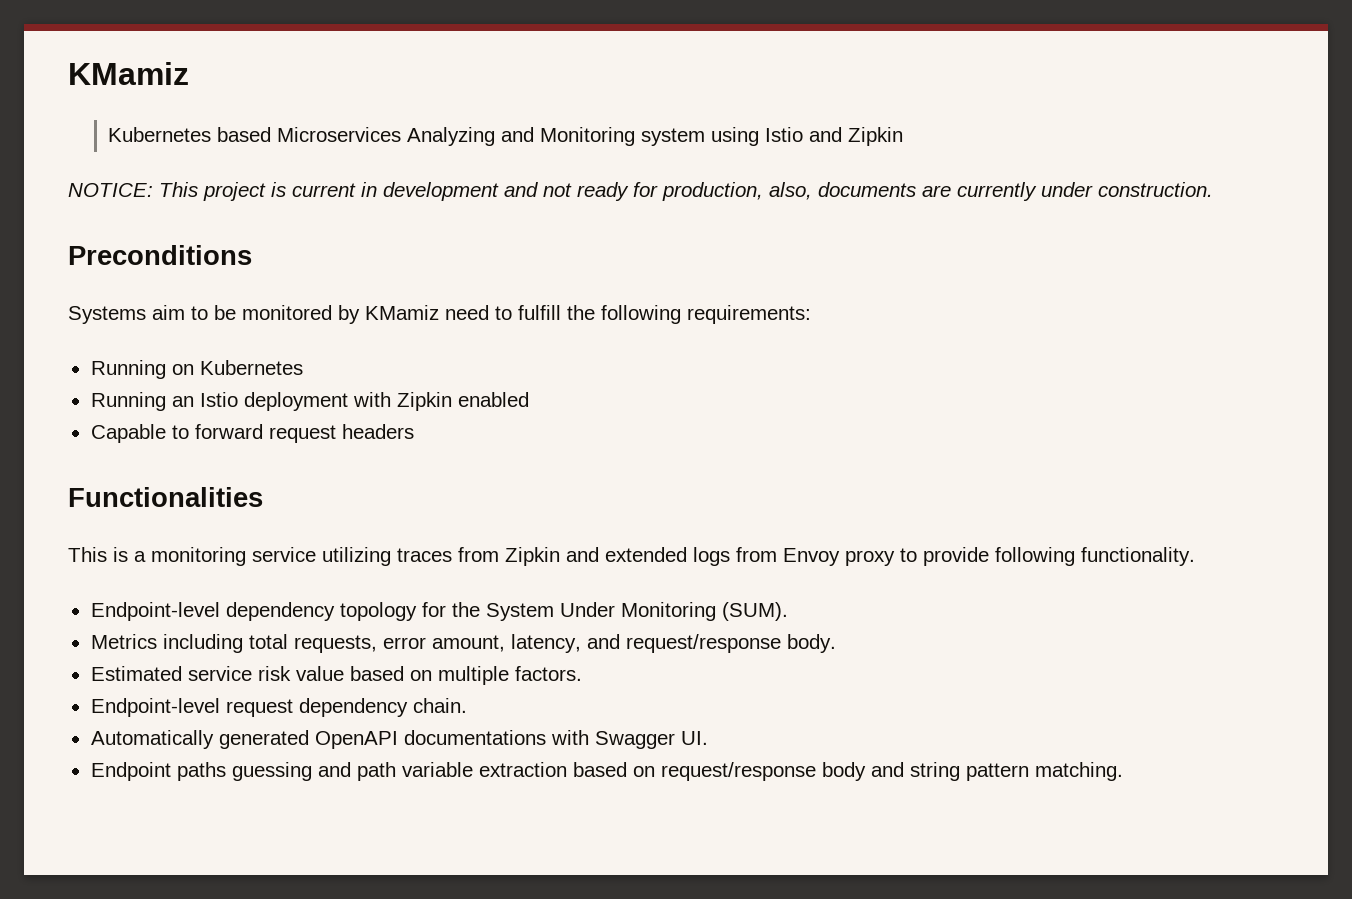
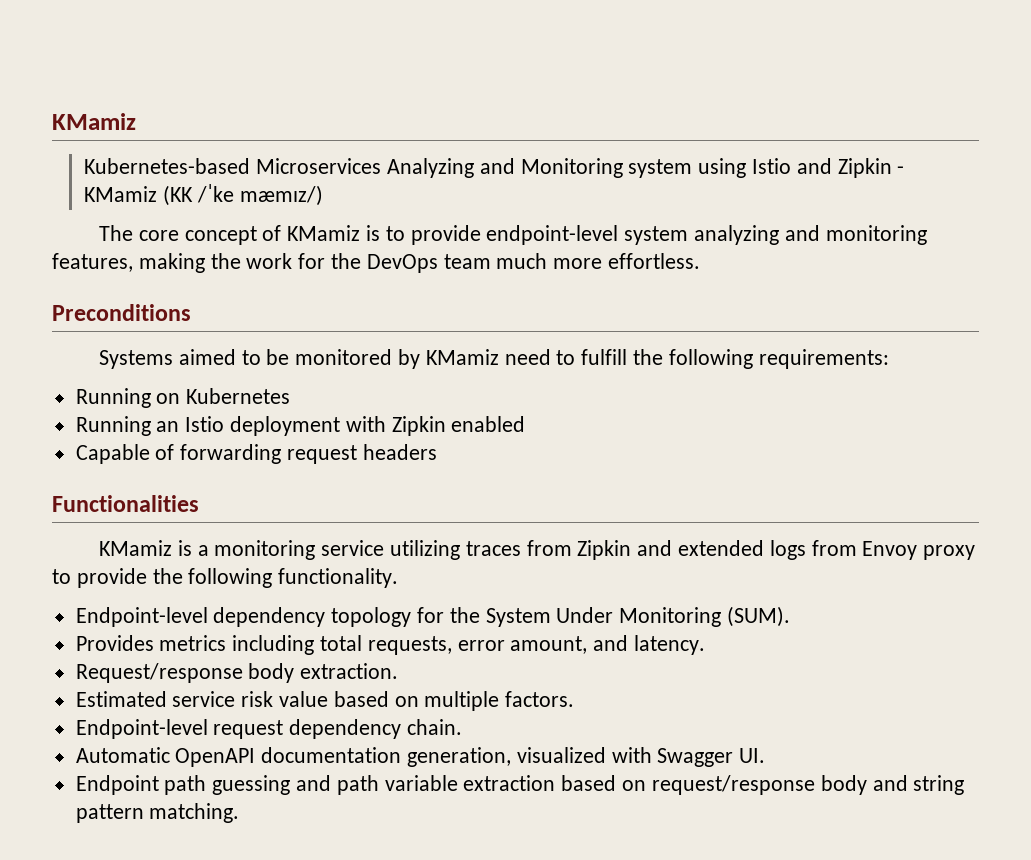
- Kubernetes based Microservices Analyzing and Monitoring system using Istio and Zipkin
- NOTICE: This project is current in development and not ready for production, also, documents are currently under construction.
+ Kubernetes-based Microservices Analyzing and Monitoring system using Istio and Zipkin - KMamiz (KK /ˈke mæmɪz/)
+ The core concept of KMamiz is to provide endpoint-level system analyzing and monitoring features, making the work for the DevOps team much more effortless.
- Systems aim to be monitored by KMamiz need to fulfill the following requirements:
+ Systems aimed to be monitored by KMamiz need to fulfill the following requirements:
- Capable to forward request headers
+ Capable of forwarding request headers
- This is a monitoring service utilizing traces from Zipkin and extended logs from Envoy proxy to provide following functionality.
+ KMamiz is a monitoring service utilizing traces from Zipkin and extended logs from Envoy proxy to provide the following functionality.
- Metrics including total requests, error amount, latency, and request/response body.
+ Provides metrics including total requests, error amount, and latency.
+ Request/response body extraction.
- Automatically generated OpenAPI documentations with Swagger UI.
+ Automatic OpenAPI documentation generation, visualized with Swagger UI.
- Endpoint paths guessing and path variable extraction based on request/response body and string pattern matching.
+ Endpoint path guessing and path variable extraction based on request/response body and string pattern matching.

